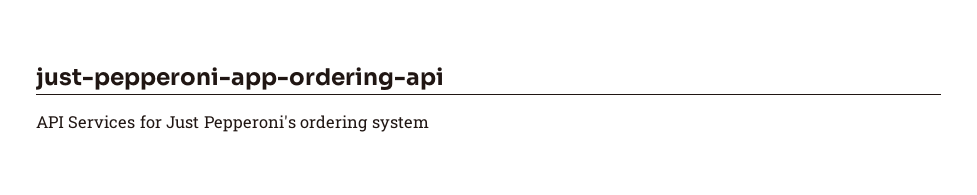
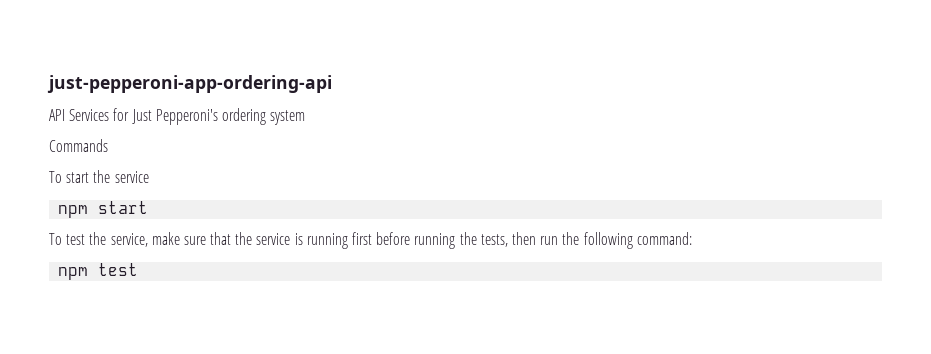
+ Commands
+ To start the service
+ npm start
+ To test the service, make sure that the service is running first before running the tests, then run the following command:
+ npm test

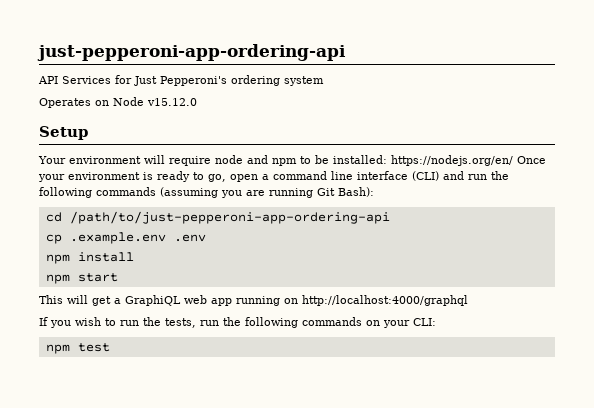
- Commands
- To start the service
+ Operates on Node v15.12.0
+ Setup
+ Your environment will require node and npm to be installed: https://nodejs.org/en/ Once your environment is ready to go, open a command line interface (CLI) and run the following commands (assuming you are running Git Bash):
+ cd /path/to/just-pepperoni-app-ordering-api
+ cp .example.env .env
+ npm install
  npm start
- To test the service, make sure that the service is running first before running the tests, then run the following command:
+ This will get a GraphiQL web app running on http://localhost:4000/graphql
+ If you wish to run the tests, run the following commands on your CLI:

